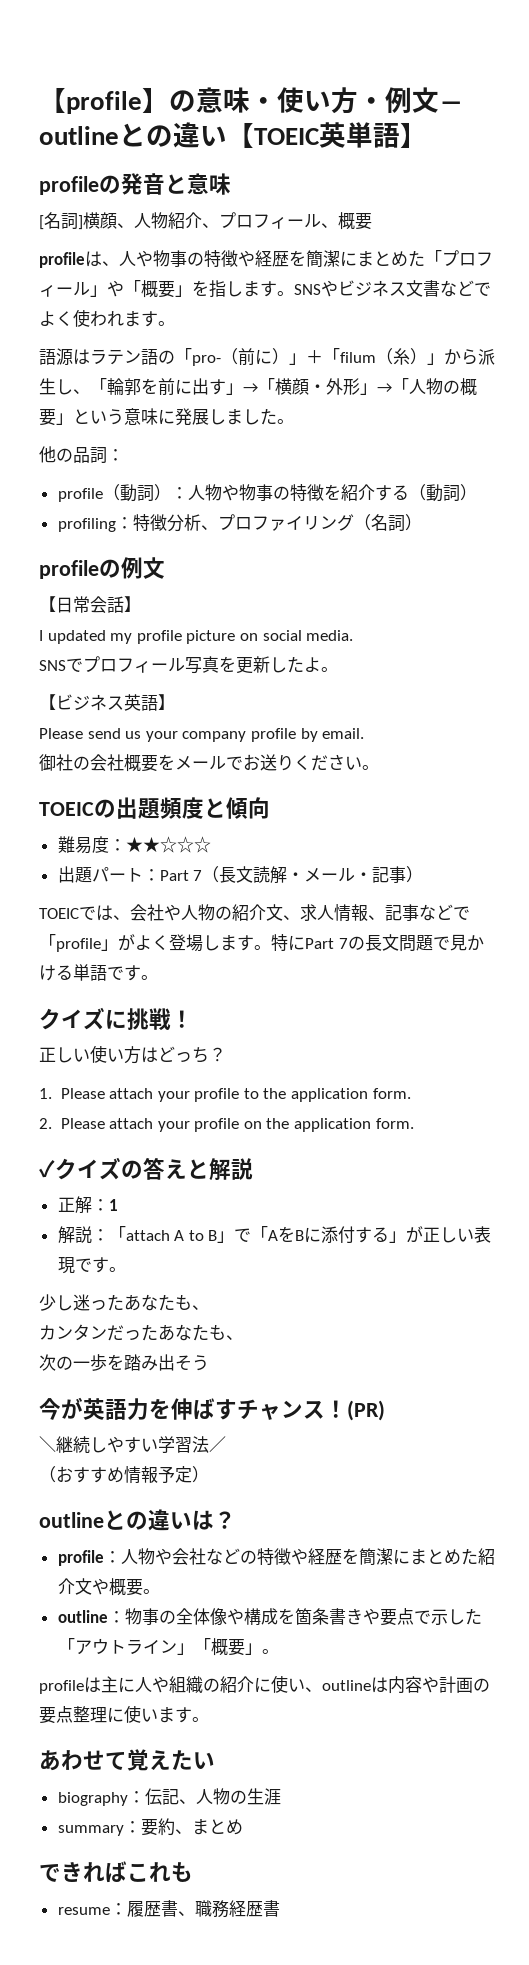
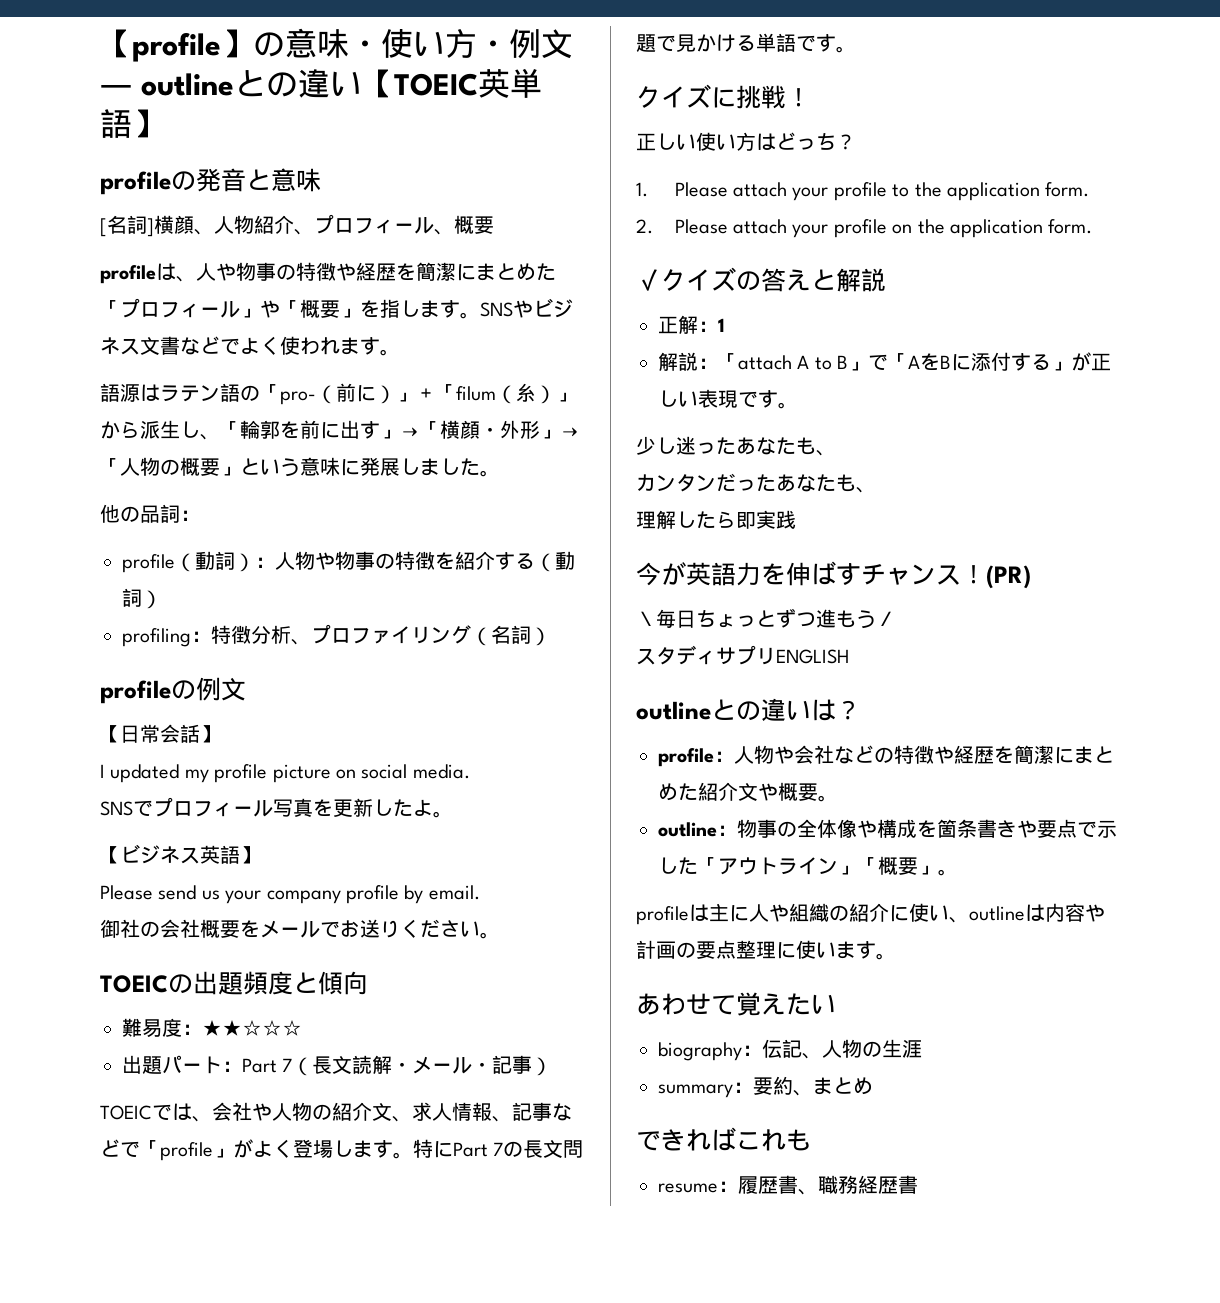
- 次の一歩を踏み出そう
+ 理解したら即実践
- ＼継続しやすい学習法／
- （おすすめ情報予定）
+ ＼毎日ちょっとずつ進もう／
+ スタディサプリENGLISH

